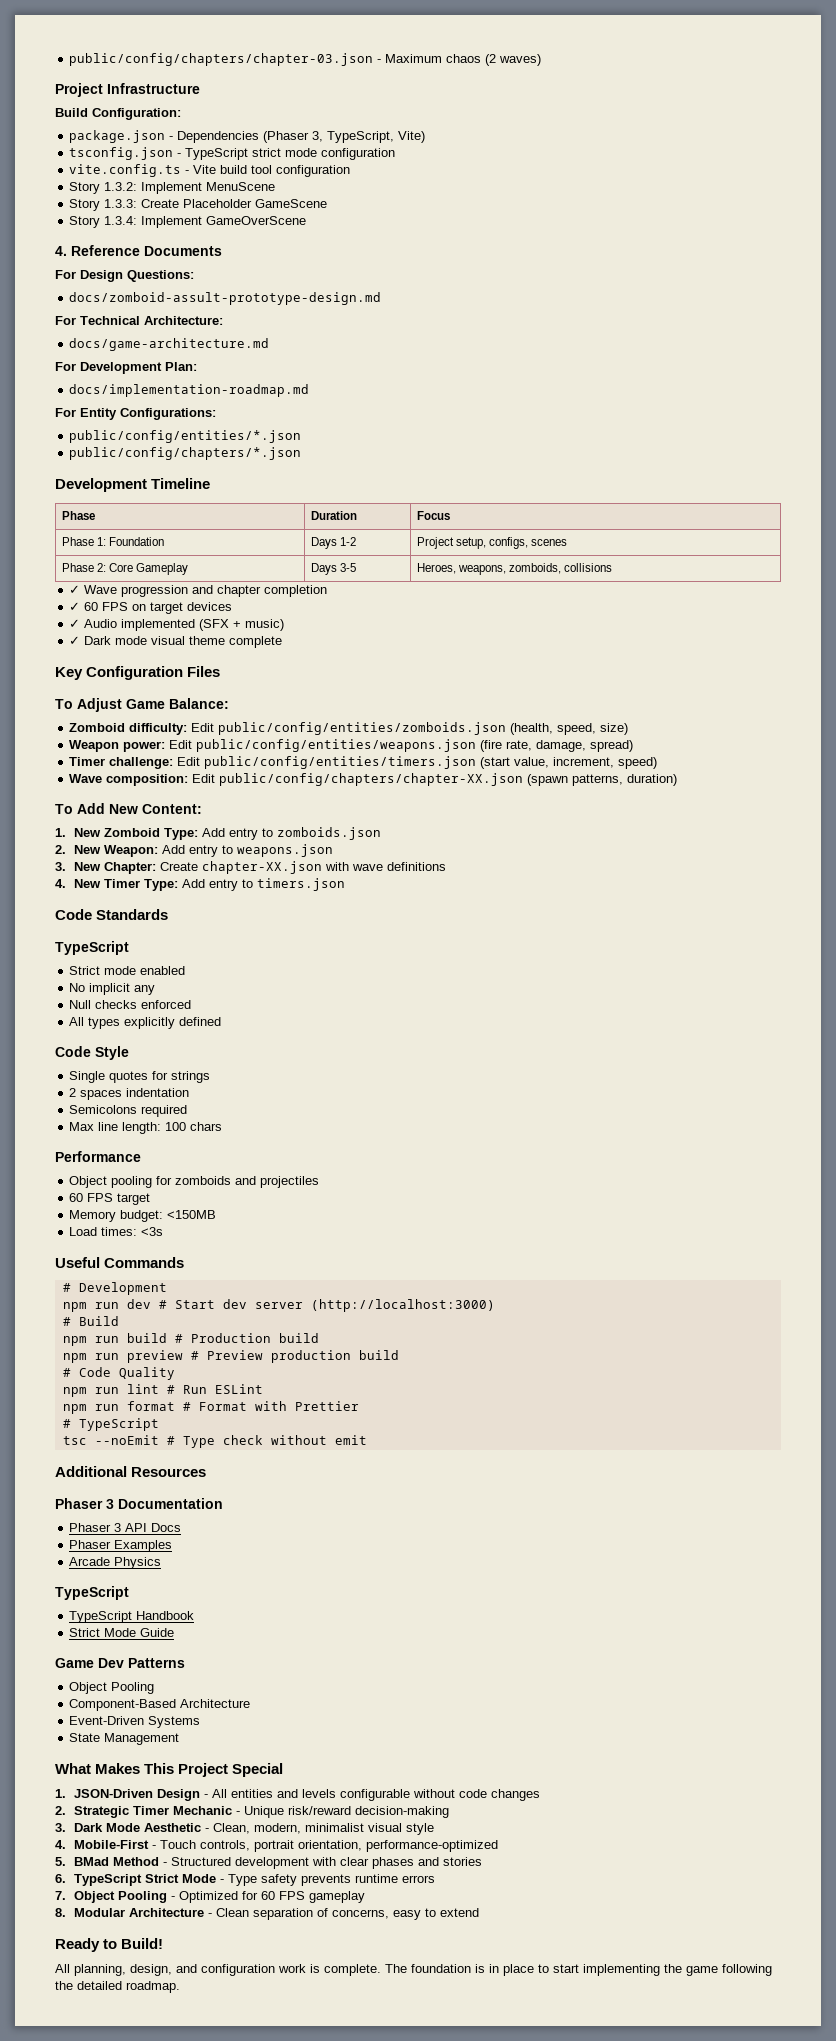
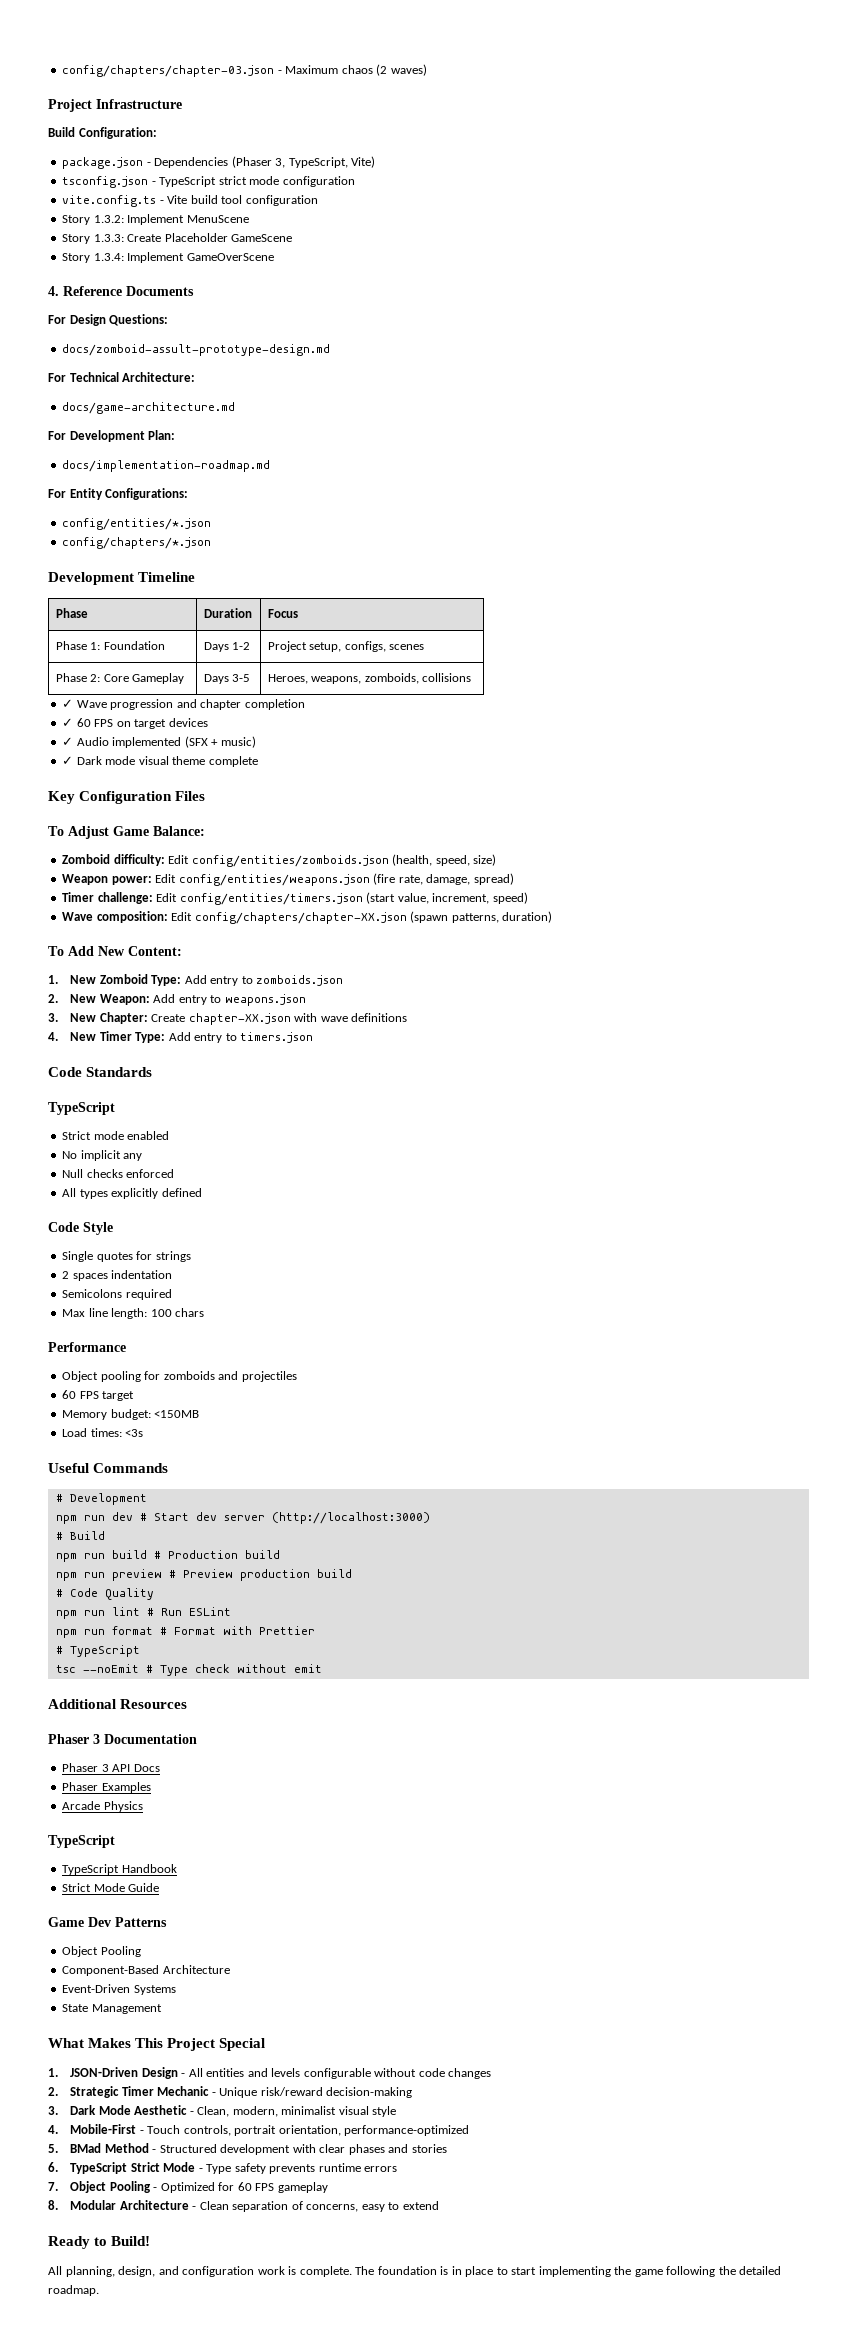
- public/config/chapters/chapter-03.json - Maximum chaos (2 waves)
+ config/chapters/chapter-03.json - Maximum chaos (2 waves)
- public/config/entities/*.json
- public/config/chapters/*.json
+ config/entities/*.json
+ config/chapters/*.json
- Zomboid difficulty: Edit public/config/entities/zomboids.json (health, speed, size)
+ Zomboid difficulty: Edit config/entities/zomboids.json (health, speed, size)
- Weapon power: Edit public/config/entities/weapons.json (fire rate, damage, spread)
+ Weapon power: Edit config/entities/weapons.json (fire rate, damage, spread)
- Timer challenge: Edit public/config/entities/timers.json (start value, increment, speed)
+ Timer challenge: Edit config/entities/timers.json (start value, increment, speed)
- Wave composition: Edit public/config/chapters/chapter-XX.json (spawn patterns, duration)
+ Wave composition: Edit config/chapters/chapter-XX.json (spawn patterns, duration)

